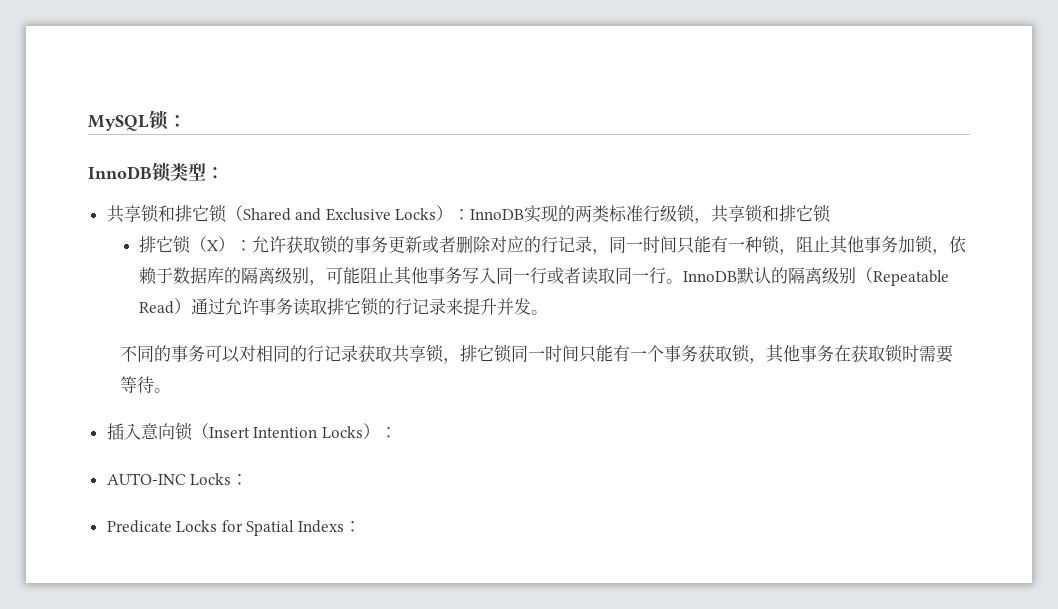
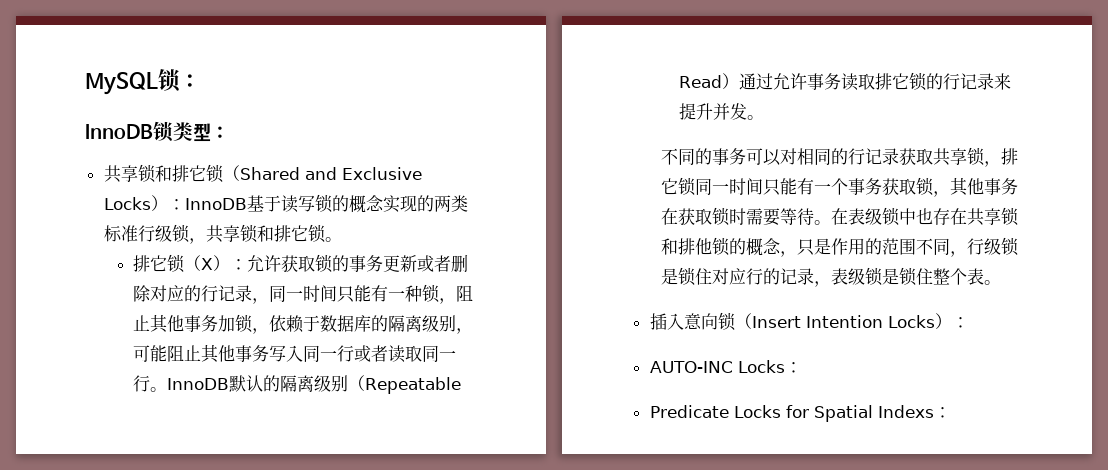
- 共享锁和排它锁（Shared and Exclusive Locks）：InnoDB实现的两类标准行级锁，共享锁和排它锁
+ 共享锁和排它锁（Shared and Exclusive Locks）：InnoDB基于读写锁的概念实现的两类标准行级锁，共享锁和排它锁。
+ 在表级锁中也存在共享锁和排他锁的概念，只是作用的范围不同，行级锁是锁住对应行的记录，表级锁是锁住整个表。

